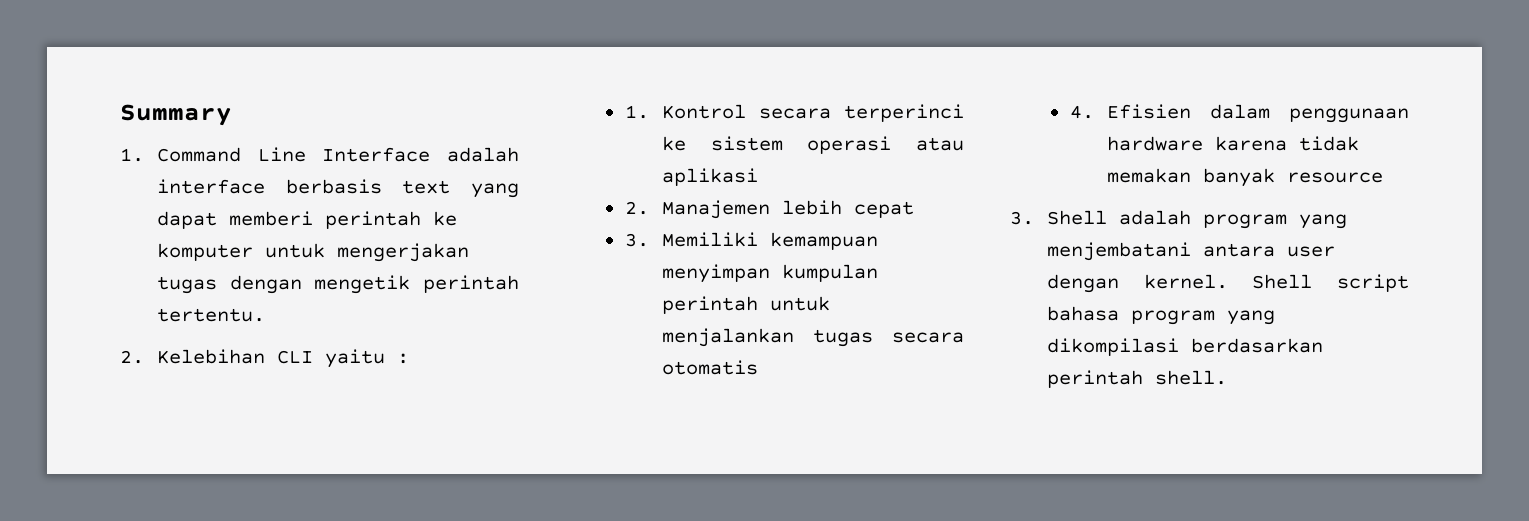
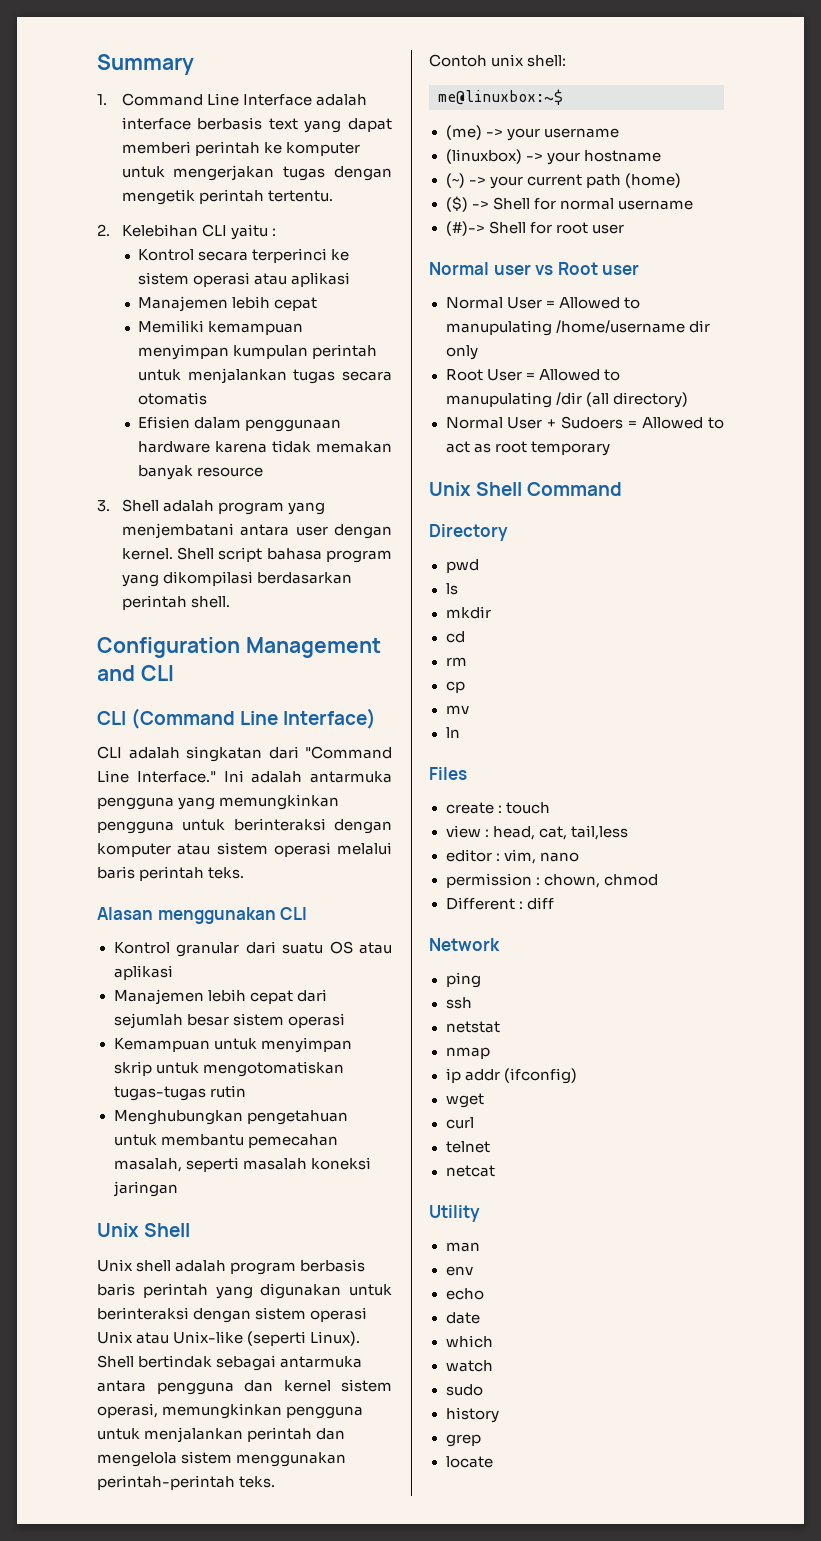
- 1. Kontrol secara terperinci ke sistem operasi atau aplikasi
- 2. Manajemen lebih cepat
+ Kontrol secara terperinci ke sistem operasi atau aplikasi
+ Manajemen lebih cepat
- 3. Memiliki kemampuan menyimpan kumpulan perintah untuk menjalankan tugas secara otomatis
+ Memiliki kemampuan menyimpan kumpulan perintah untuk menjalankan tugas secara otomatis
- 4. Efisien dalam penggunaan hardware karena tidak memakan banyak resource
+ Efisien dalam penggunaan hardware karena tidak memakan banyak resource
+ Configuration Management and CLI
+ CLI (Command Line Interface)
+ CLI adalah singkatan dari "Command Line Interface." Ini adalah antarmuka pengguna yang memungkinkan pengguna untuk berinteraksi dengan komputer atau sistem operasi melalui baris perintah teks.
+ Alasan menggunakan CLI
+ Kontrol granular dari suatu OS atau aplikasi
+ Manajemen lebih cepat dari sejumlah besar sistem operasi
+ Kemampuan untuk menyimpan skrip untuk mengotomatiskan tugas-tugas rutin
+ Menghubungkan pengetahuan untuk membantu pemecahan masalah, seperti masalah koneksi jaringan
+ Unix Shell
+ Unix shell adalah program berbasis baris perintah yang digunakan untuk berinteraksi dengan sistem operasi Unix atau Unix-like (seperti Linux). Shell bertindak sebagai antarmuka antara pengguna dan kernel sistem operasi, memungkinkan pengguna untuk menjalankan perintah dan mengelola sistem menggunakan perintah-perintah teks.
+ Contoh unix shell:
+ me@linuxbox:~$
+ (me) -> your username
+ (linuxbox) -> your hostname
+ (~) -> your current path (home)
+ ($) -> Shell for normal username
+ (#)-> Shell for root user
+ Normal user vs Root user
+ Normal User = Allowed to manupulating /home/username dir only
+ Root User = Allowed to manupulating /dir (all directory)
+ Normal User + Sudoers = Allowed to act as root temporary
+ Unix Shell Command
+ Directory
+ pwd
+ ls
+ mkdir
+ cd
+ rm
+ cp
+ mv
+ ln
+ Files
+ create : touch
+ view : head, cat, tail,less
+ editor : vim, nano
+ permission : chown, chmod
+ Different : diff
+ Network
+ ping
+ ssh
+ netstat
+ nmap
+ ip addr (ifconfig)
+ wget
+ curl
+ telnet
+ netcat
+ Utility
+ man
+ env
+ echo
+ date
+ which
+ watch
+ sudo
+ history
+ grep
+ locate

